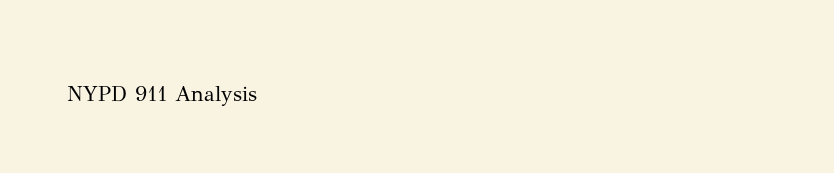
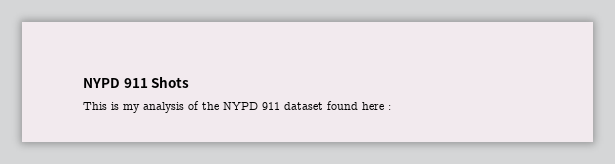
- NYPD 911 Analysis
+ NYPD 911 Shots
+ This is my analysis of the NYPD 911 dataset found here :

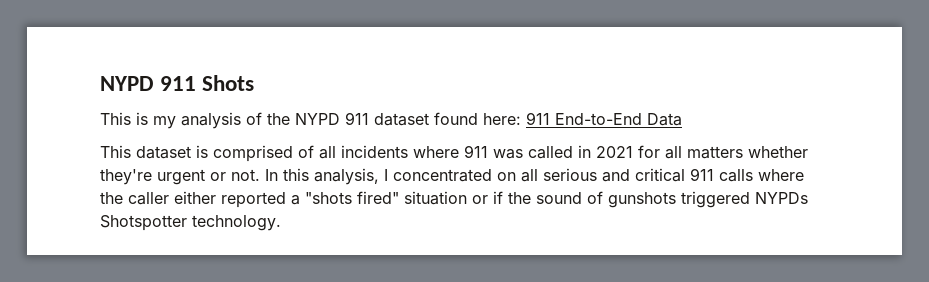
- This is my analysis of the NYPD 911 dataset found here :
+ This is my analysis of the NYPD 911 dataset found here: 911 End-to-End Data
+ This dataset is comprised of all incidents where 911 was called in 2021 for all matters whether they're urgent or not. In this analysis, I concentrated on all serious and critical 911 calls where the caller either reported a "shots fired" situation or if the sound of gunshots triggered NYPDs Shotspotter technology.

